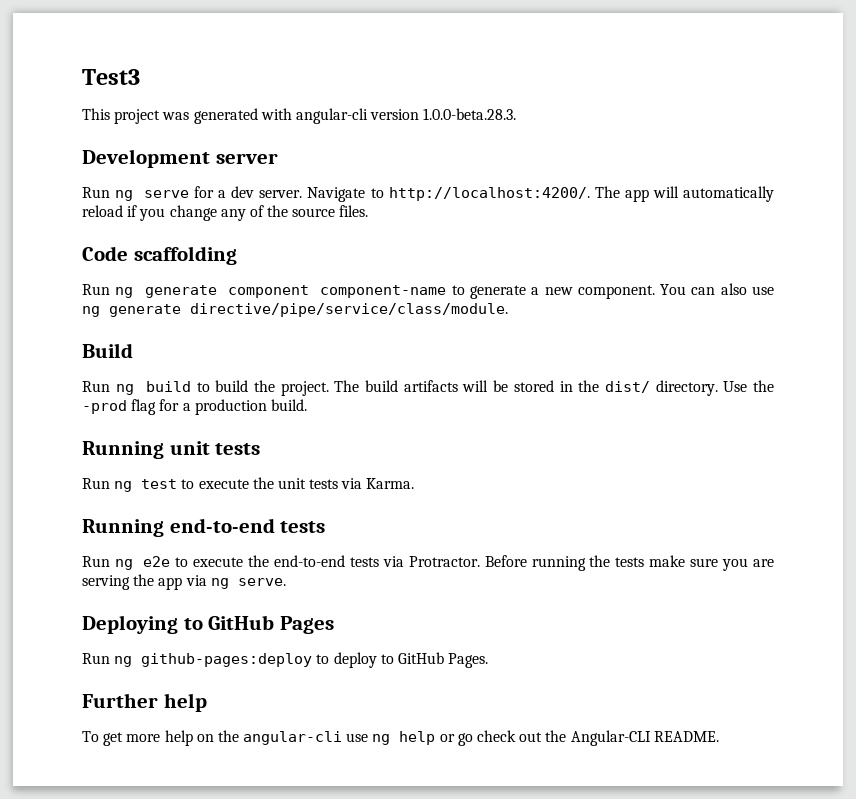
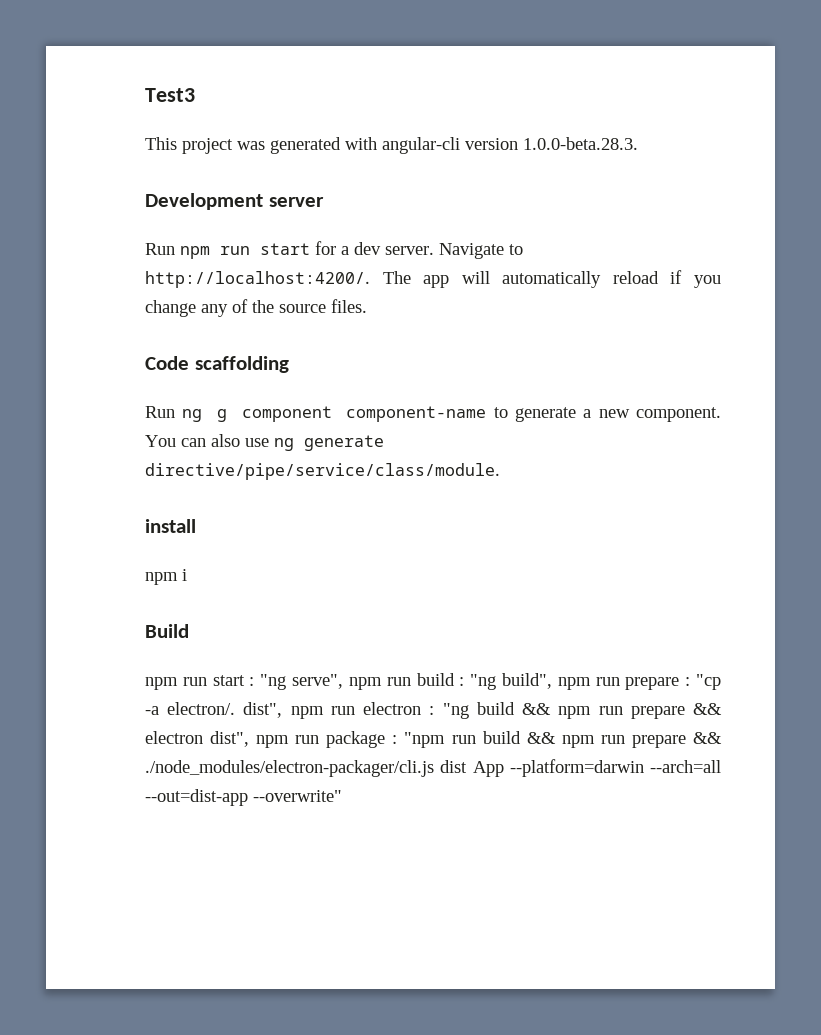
- Run ng serve for a dev server.
+ Run npm run start for a dev server.
- Run ng generate component component-name to generate a new component.
+ Run ng g component component-name to generate a new component.
+ install
+ npm i
  Build
- Run ng build to build the project. The build artifacts will be stored in the dist/ directory. Use the -prod flag for a production build.
- Running unit tests
- Run ng test to execute the unit tests via Karma.
- Running end-to-end tests
- Run ng e2e to execute the end-to-end tests via Protractor. Before running the tests make sure you are serving the app via ng serve.
- Deploying to GitHub Pages
- Run ng github-pages:deploy to deploy to GitHub Pages.
- Further help
- To get more help on the angular-cli use ng help or go check out the Angular-CLI README.
+ npm run start : "ng serve", npm run build : "ng build", npm run prepare : "cp -a electron/. dist", npm run electron : "ng build && npm run prepare && electron dist", npm run package : "npm run build && npm run prepare && ./node_modules/electron-packager/cli.js dist App --platform=darwin --arch=all --out=dist-app --overwrite"

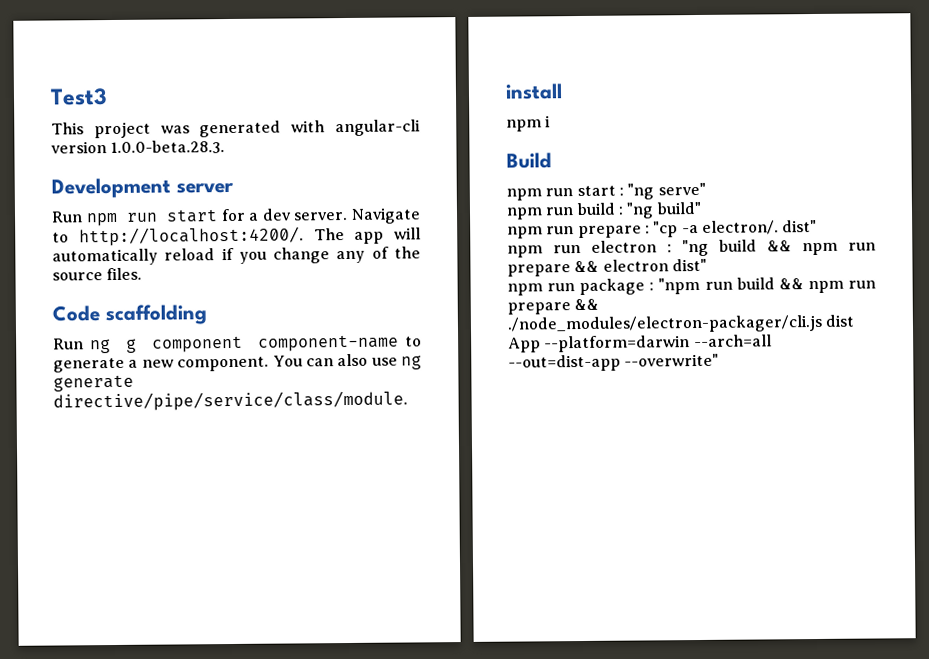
- npm run start : "ng serve", npm run build : "ng build", npm run prepare : "cp -a electron/. dist", npm run electron : "ng build && npm run prepare && electron dist", npm run package : "npm run build && npm run prepare && ./node_modules/electron-packager/cli.js dist App --platform=darwin --arch=all --out=dist-app --overwrite"
+ npm run start : "ng serve"
+ npm run build : "ng build"
+ npm run prepare : "cp -a electron/. dist"
+ npm run electron : "ng build && npm run prepare && electron dist"
+ npm run package : "npm run build && npm run prepare && ./node_modules/electron-packager/cli.js dist App --platform=darwin --arch=all --out=dist-app --overwrite"

